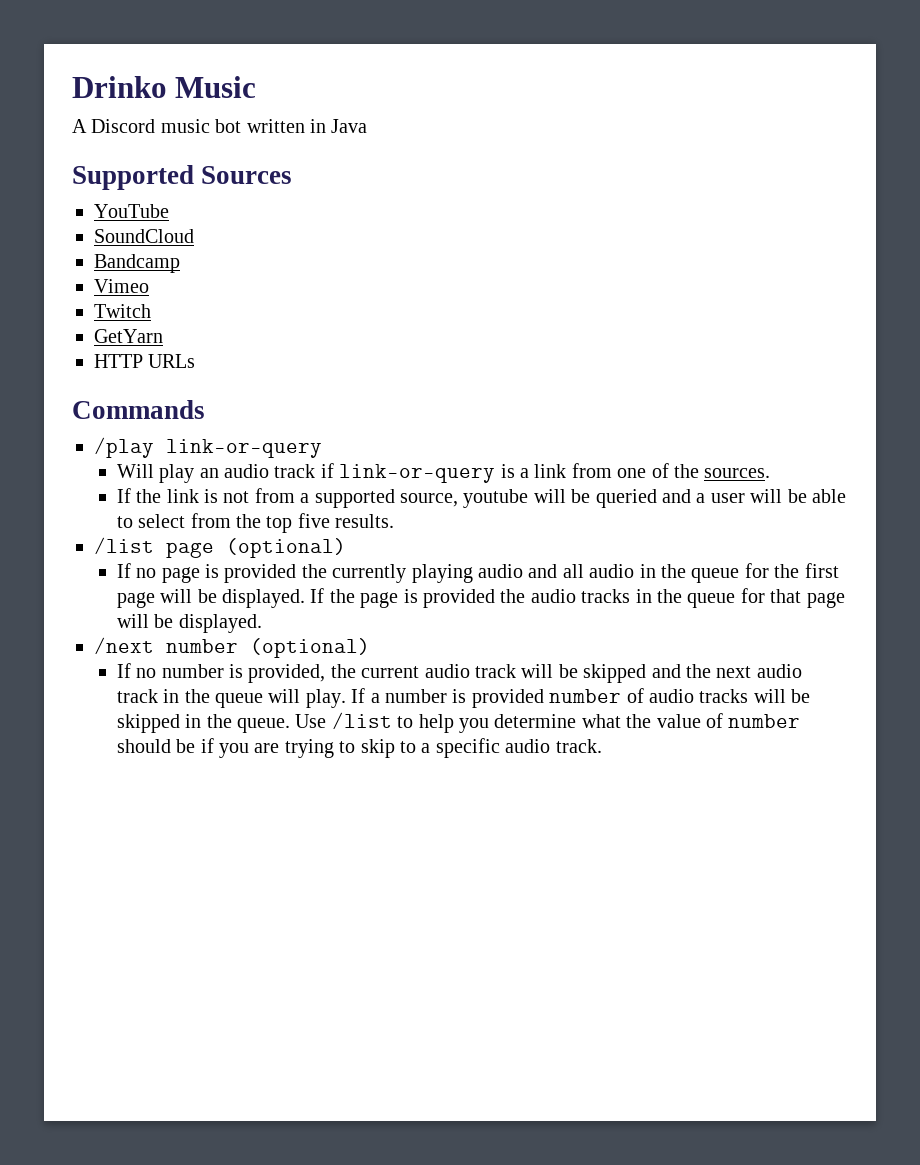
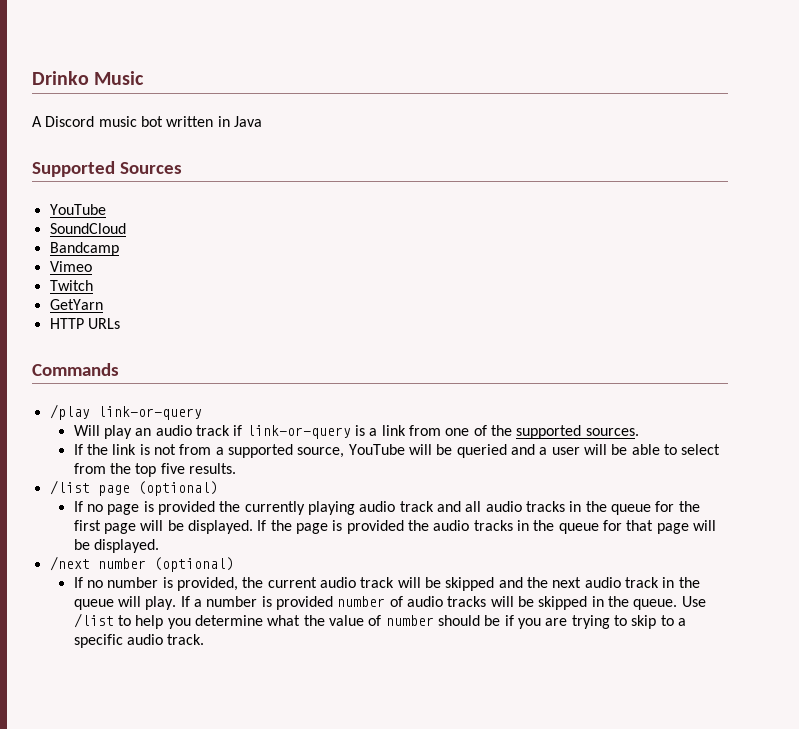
- Will play an audio track if link-or-query is a link from one of the sources.
+ Will play an audio track if link-or-query is a link from one of the supported sources.
- If the link is not from a supported source, youtube will be queried and a user will be able to select from the top five results.
+ If the link is not from a supported source, YouTube will be queried and a user will be able to select from the top five results.
- If no page is provided the currently playing audio and all audio in the queue for the first page will be displayed.
+ If no page is provided the currently playing audio track and all audio tracks in the queue for the first page will be displayed.

